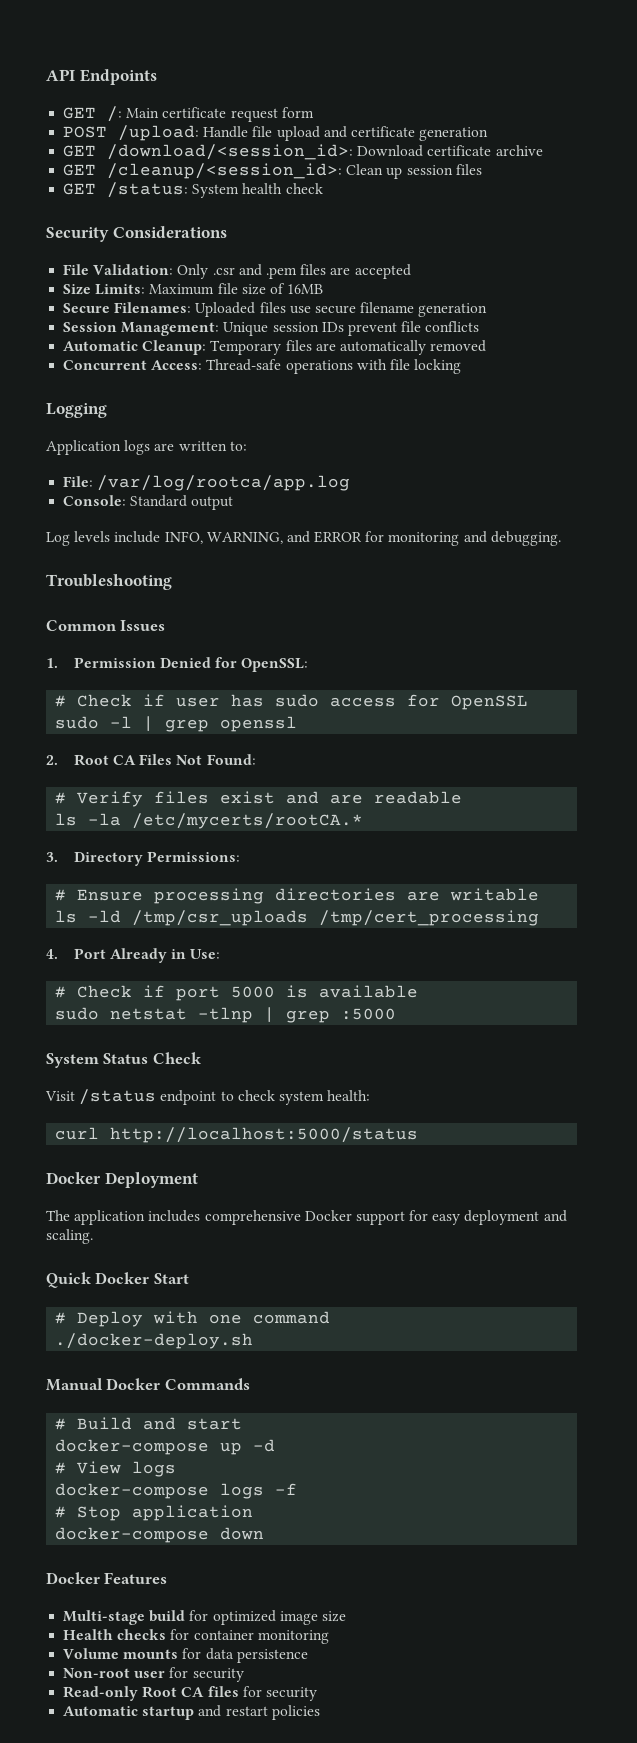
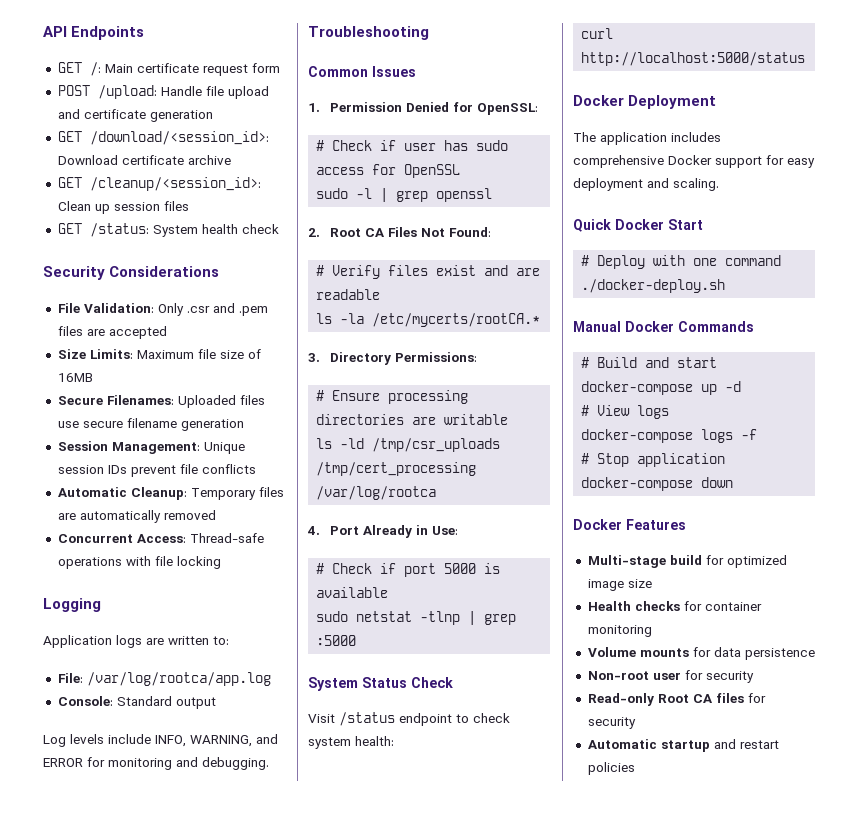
- ls -ld /tmp/csr_uploads /tmp/cert_processing
+ ls -ld /tmp/csr_uploads /tmp/cert_processing /var/log/rootca

